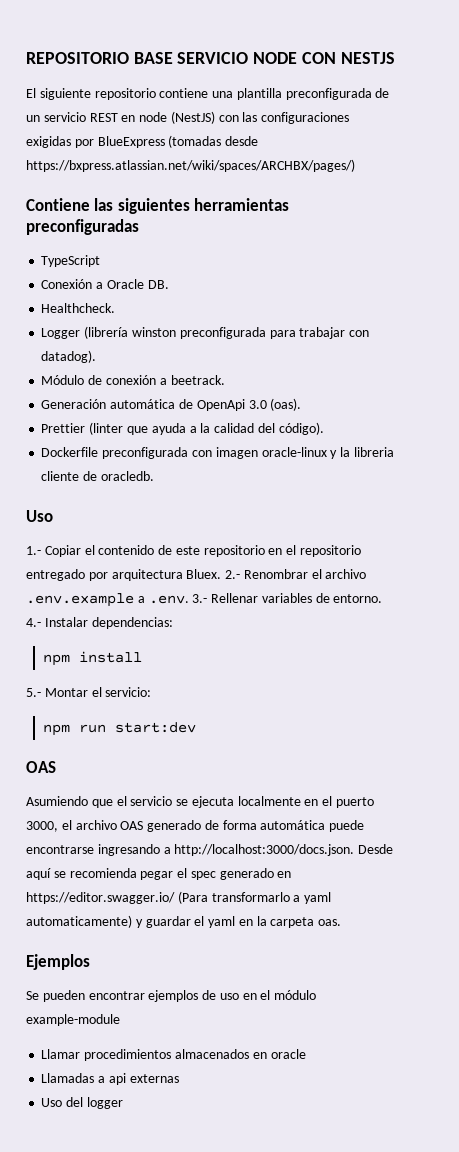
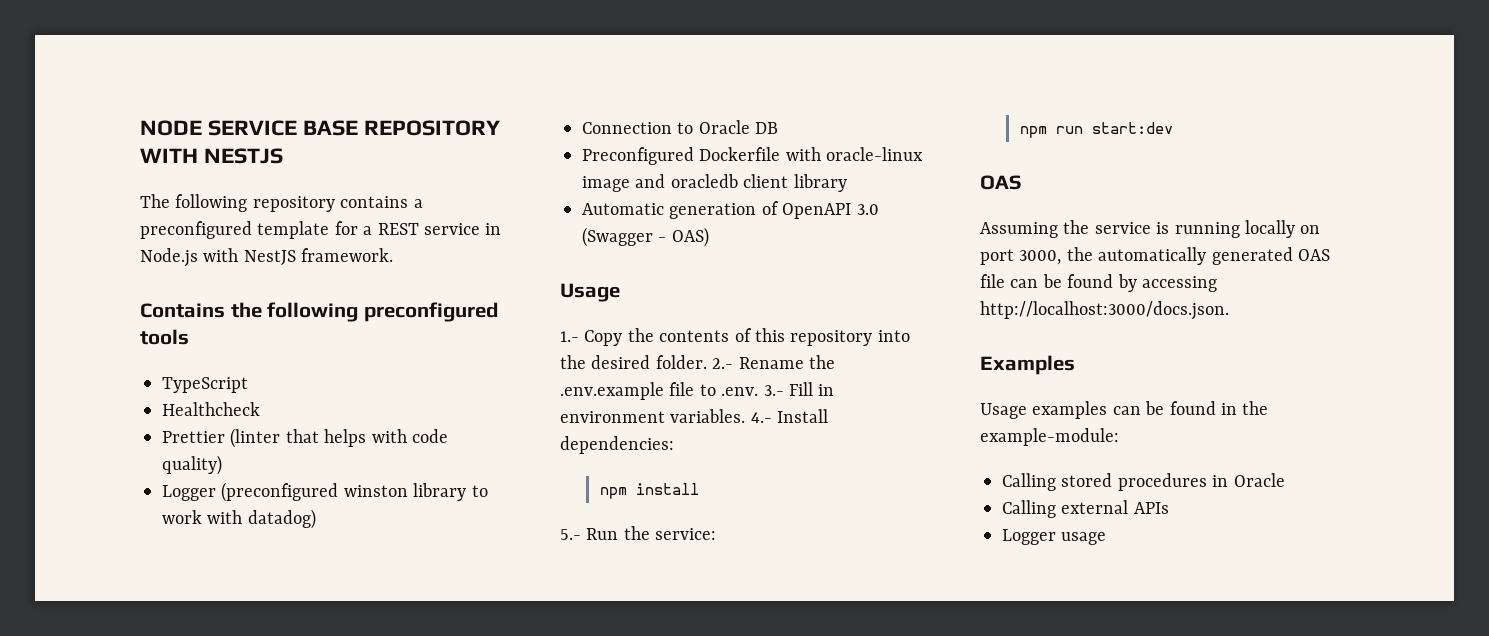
- REPOSITORIO BASE SERVICIO NODE CON NESTJS
- El siguiente repositorio contiene una plantilla preconfigurada de un servicio REST en node (NestJS) con las configuraciones exigidas por BlueExpress (tomadas desde https://bxpress.atlassian.net/wiki/spaces/ARCHBX/pages/)
- Contiene las siguientes herramientas preconfiguradas
+ NODE SERVICE BASE REPOSITORY WITH NESTJS
+ The following repository contains a preconfigured template for a REST service in Node.js with NestJS framework.
+ Contains the following preconfigured tools
  TypeScript
- Conexión a Oracle DB.
- Healthcheck.
- Logger (librería winston preconfigurada para trabajar con datadog).
- Módulo de conexión a beetrack.
- Generación automática de OpenApi 3.0 (oas).
- Prettier (linter que ayuda a la calidad del código).
- Dockerfile preconfigurada con imagen oracle-linux y la libreria cliente de oracledb.
- Uso
- 1.- Copiar el contenido de este repositorio en el repositorio entregado por arquitectura Bluex. 2.- Renombrar el archivo .env.example a .env. 3.- Rellenar variables de entorno. 4.- Instalar dependencias:
+ Healthcheck
+ Prettier (linter that helps with code quality)
+ Logger (preconfigured winston library to work with datadog)
+ Connection to Oracle DB
+ Preconfigured Dockerfile with oracle-linux image and oracledb client library
+ Automatic generation of OpenAPI 3.0 (Swagger - OAS)
+ Usage
+ 1.- Copy the contents of this repository into the desired folder. 2.- Rename the .env.example file to .env. 3.- Fill in environment variables. 4.- Install dependencies:
- 5.- Montar el servicio:
+ 5.- Run the service:
- Asumiendo que el servicio se ejecuta localmente en el puerto 3000, el archivo OAS generado de forma automática puede encontrarse ingresando a http://localhost:3000/docs.json. Desde aquí se recomienda pegar el spec generado en https://editor.swagger.io/ (Para transformarlo a yaml automaticamente) y guardar el yaml en la carpeta oas.
- Ejemplos
- Se pueden encontrar ejemplos de uso en el módulo example-module
- Llamar procedimientos almacenados en oracle
- Llamadas a api externas
- Uso del logger
+ Assuming the service is running locally on port 3000, the automatically generated OAS file can be found by accessing http://localhost:3000/docs.json.
+ Examples
+ Usage examples can be found in the example-module:
+ Calling stored procedures in Oracle
+ Calling external APIs
+ Logger usage

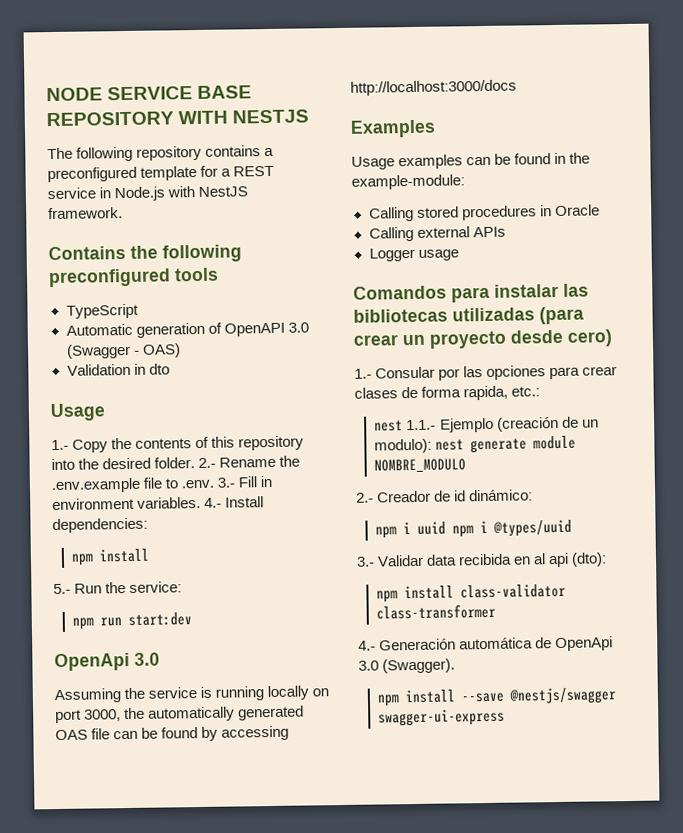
- Healthcheck
- Prettier (linter that helps with code quality)
- Logger (preconfigured winston library to work with datadog)
- Connection to Oracle DB
- Preconfigured Dockerfile with oracle-linux image and oracledb client library
+ Validation in dto
  npm run start:dev
- OAS
+ OpenApi 3.0
- Assuming the service is running locally on port 3000, the automatically generated OAS file can be found by accessing http://localhost:3000/docs.json.
+ Assuming the service is running locally on port 3000, the automatically generated OAS file can be found by accessing http://localhost:3000/docs
+ Comandos para instalar las bibliotecas utilizadas (para crear un proyecto desde cero)
+ 1.- Consular por las opciones para crear clases de forma rapida, etc.:
+ nest 1.1.- Ejemplo (creación de un modulo): nest generate module NOMBRE_MODULO
+ 2.- Creador de id dinámico:
+ npm i uuid npm i @types/uuid
+ 3.- Validar data recibida en al api (dto):
+ npm install class-validator class-transformer
+ 4.- Generación automática de OpenApi 3.0 (Swagger).
+ npm install --save @nestjs/swagger swagger-ui-express

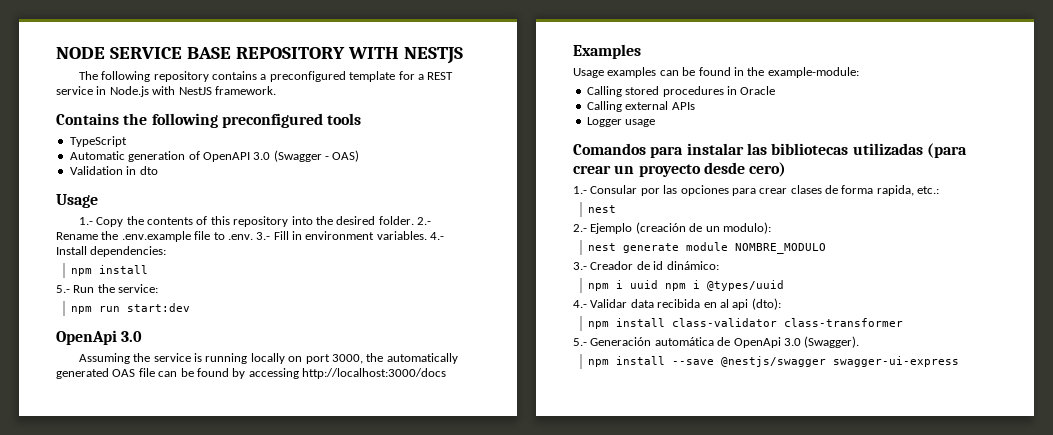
  1.- Consular por las opciones para crear clases de forma rapida, etc.:
- nest 1.1.- Ejemplo (creación de un modulo): nest generate module NOMBRE_MODULO
+ nest
+ 2.- Ejemplo (creación de un modulo):
+ nest generate module NOMBRE_MODULO
- 2.- Creador de id dinámico:
+ 3.- Creador de id dinámico:
- 3.- Validar data recibida en al api (dto):
+ 4.- Validar data recibida en al api (dto):
- 4.- Generación automática de OpenApi 3.0 (Swagger).
+ 5.- Generación automática de OpenApi 3.0 (Swagger).

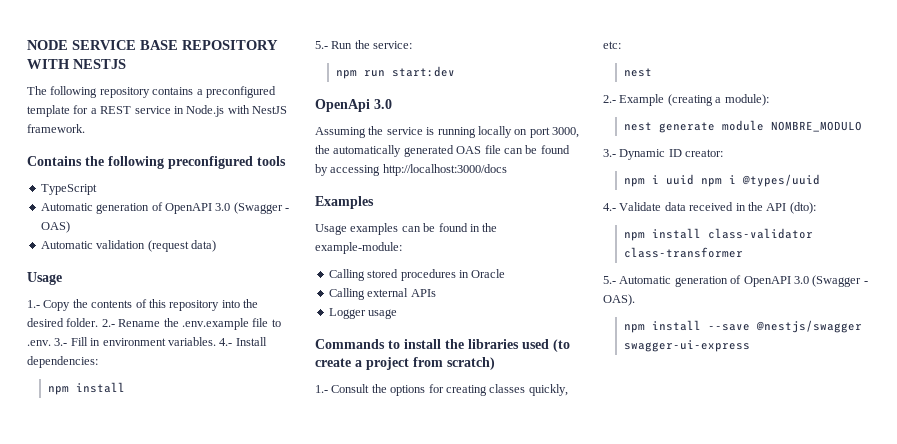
- Validation in dto
+ Automatic validation (request data)
- Comandos para instalar las bibliotecas utilizadas (para crear un proyecto desde cero)
- 1.- Consular por las opciones para crear clases de forma rapida, etc.:
+ Commands to install the libraries used (to create a project from scratch)
+ 1.- Consult the options for creating classes quickly, etc:
  nest
- 2.- Ejemplo (creación de un modulo):
+ 2.- Example (creating a module):
- 3.- Creador de id dinámico:
+ 3.- Dynamic ID creator:
- 4.- Validar data recibida en al api (dto):
+ 4.- Validate data received in the API (dto):
- 5.- Generación automática de OpenApi 3.0 (Swagger).
+ 5.- Automatic generation of OpenAPI 3.0 (Swagger - OAS).

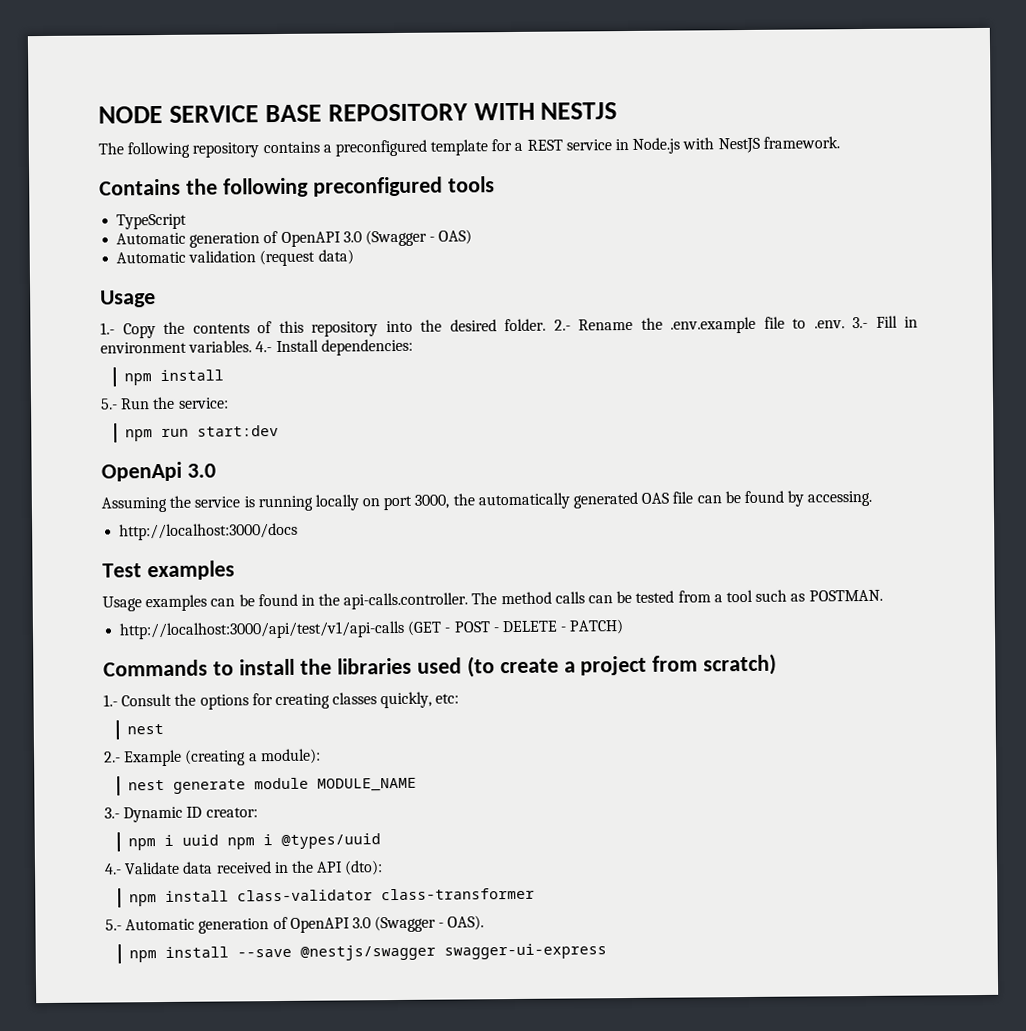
- Assuming the service is running locally on port 3000, the automatically generated OAS file can be found by accessing http://localhost:3000/docs
+ Assuming the service is running locally on port 3000, the automatically generated OAS file can be found by accessing.
+ http://localhost:3000/docs
- Examples
+ Test examples
- Usage examples can be found in the example-module:
- Calling stored procedures in Oracle
- Calling external APIs
- Logger usage
+ Usage examples can be found in the api-calls.controller. The method calls can be tested from a tool such as POSTMAN.
+ http://localhost:3000/api/test/v1/api-calls (GET - POST - DELETE - PATCH)
- nest generate module NOMBRE_MODULO
+ nest generate module MODULE_NAME

